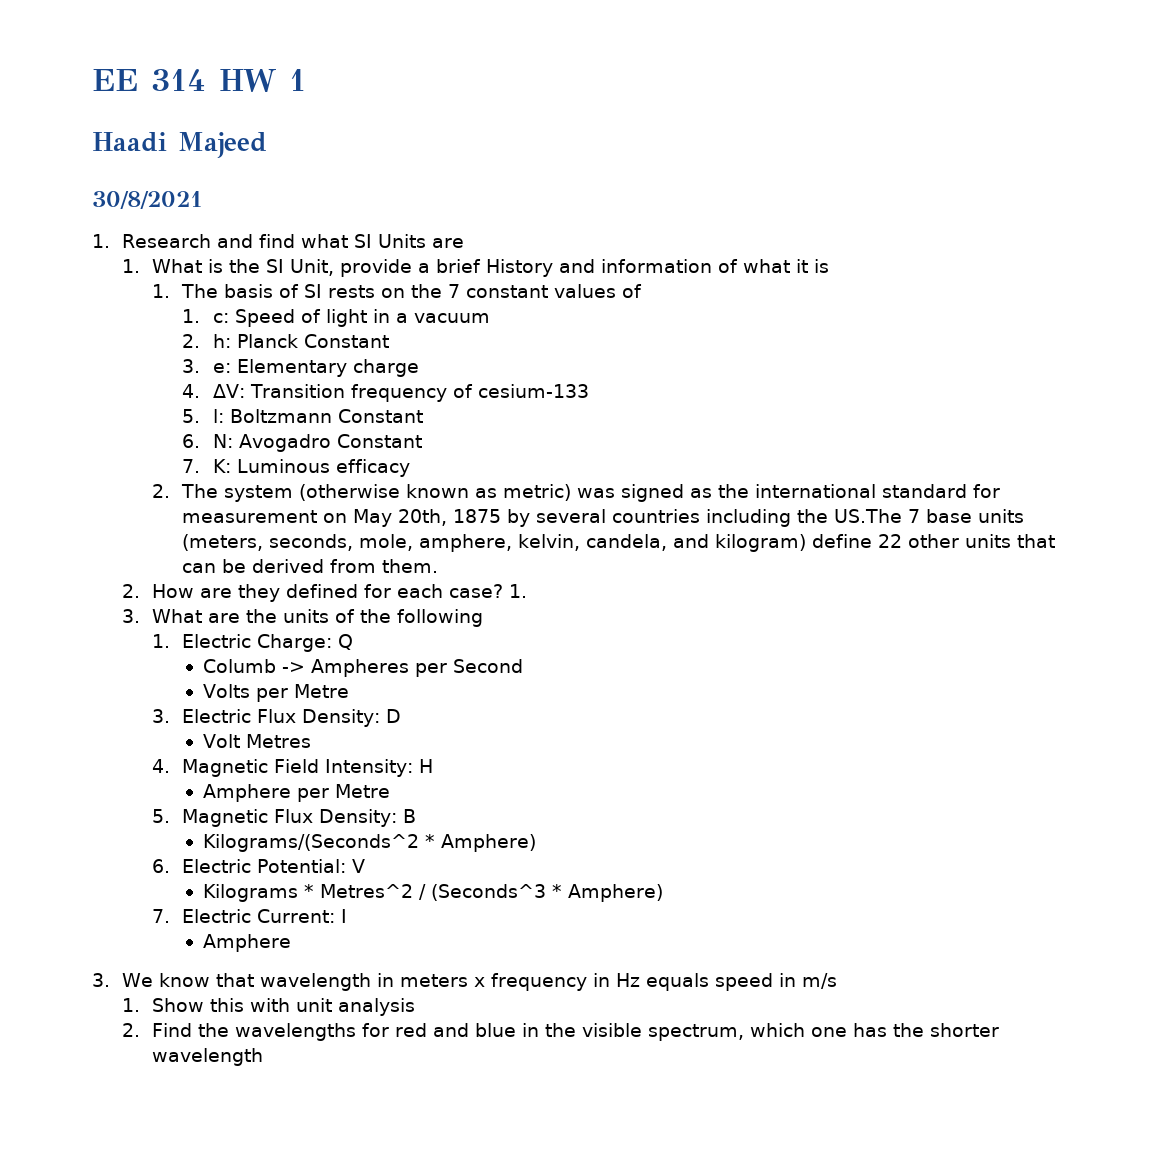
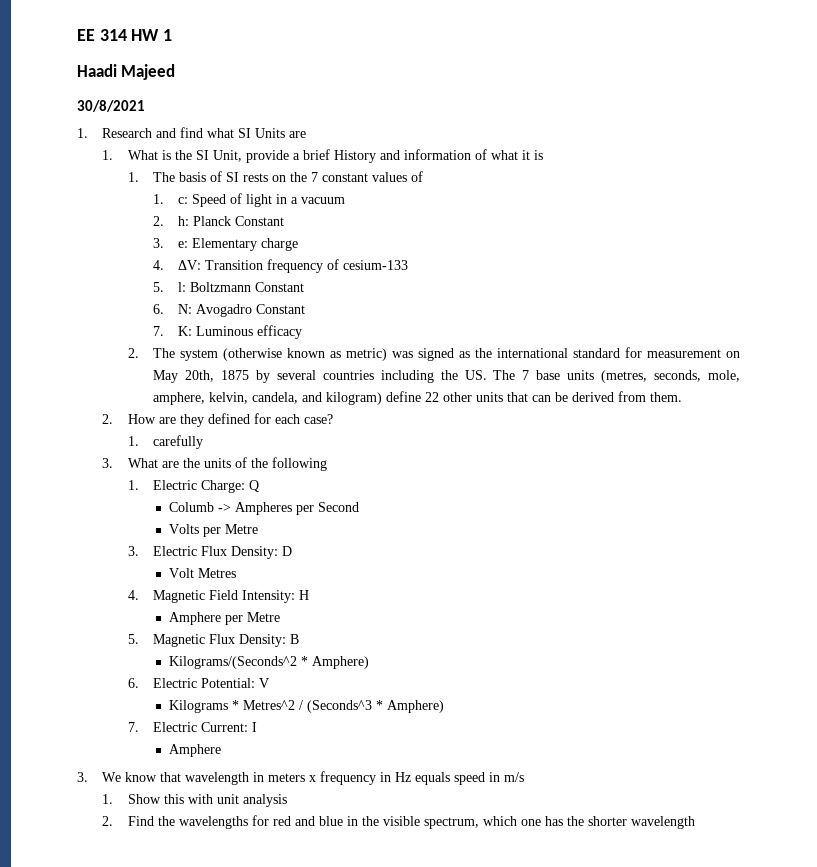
- 2. The system (otherwise known as metric) was signed as the international standard for measurement on May 20th, 1875 by several countries including the US.The 7 base units (meters, seconds, mole, amphere, kelvin, candela, and kilogram) define 22 other units that can be derived from them.
+ 2. The system (otherwise known as metric) was signed as the international standard for measurement on May 20th, 1875 by several countries including the US. The 7 base units (metres, seconds, mole, amphere, kelvin, candela, and kilogram) define 22 other units that can be derived from them.
- 2. How are they defined for each case? 1.
+ 2. How are they defined for each case?
+ 1. carefully

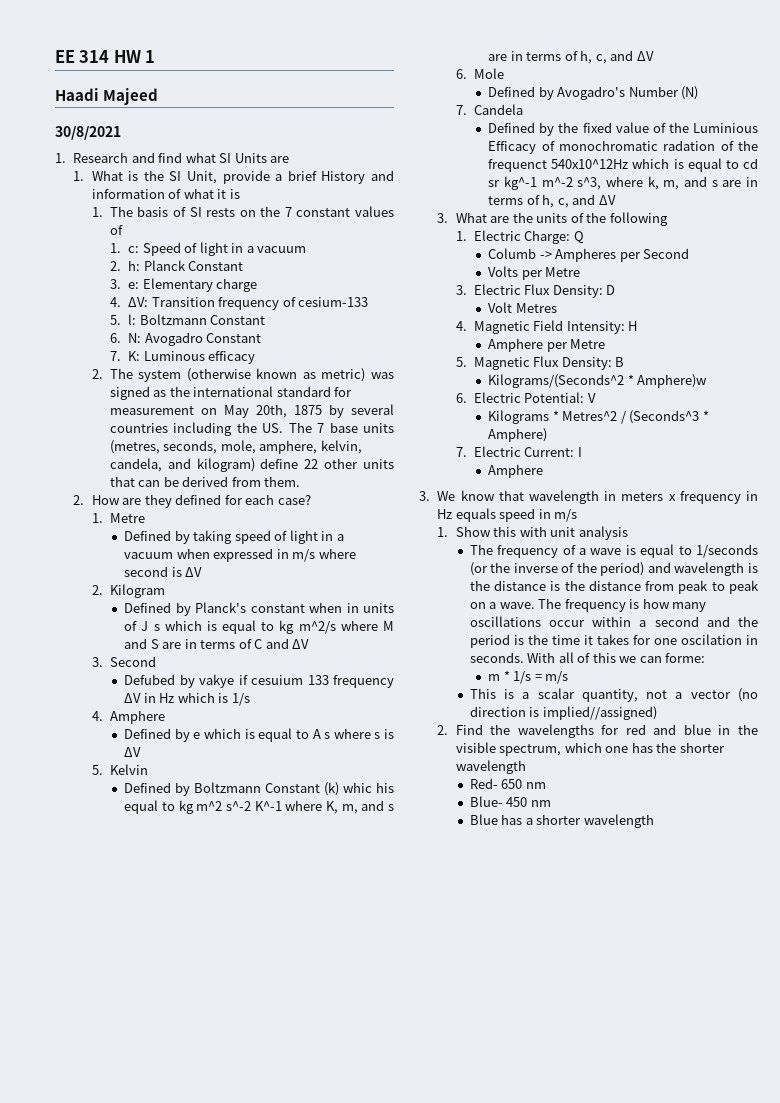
- 1. carefully
+ 1. Metre
+ Defined by taking speed of light in a vacuum when expressed in m/s where second is ΔV
+ 2. Kilogram
+ Defined by Planck's constant when in units of J s which is equal to kg m^2/s where M and S are in terms of C and ΔV
+ 3. Second
+ Defubed by vakye if cesuium 133 frequency ΔV in Hz which is 1/s
+ 4. Amphere
+ Defined by e which is equal to A s where s is ΔV
+ 5. Kelvin
+ Defined by Boltzmann Constant (k) whic his equal to kg m^2 s^-2 K^-1 where K, m, and s are in terms of h, c, and ΔV
+ 6. Mole
+ Defined by Avogadro's Number (N)
+ 7. Candela
+ Defined by the fixed value of the Luminious Efficacy of monochromatic radation of the frequenct 540x10^12Hz which is equal to cd sr kg^-1 m^-2 s^3, where k, m, and s are in terms of h, c, and ΔV
- Kilograms/(Seconds^2 * Amphere)
+ Kilograms/(Seconds^2 * Amphere)w
+ The frequency of a wave is equal to 1/seconds (or the inverse of the period) and wavelength is the distance is the distance from peak to peak on a wave. The frequency is how many oscillations occur within a second and the period is the time it takes for one oscilation in seconds. With all of this we can forme:
+ m * 1/s = m/s
+ This is a scalar quantity, not a vector (no direction is implied//assigned)
+ Red- 650 nm
+ Blue- 450 nm
+ Blue has a shorter wavelength

